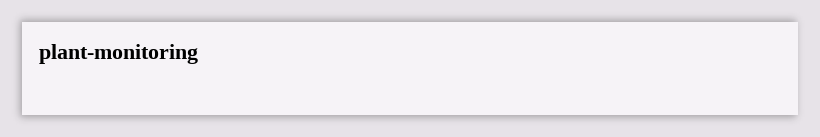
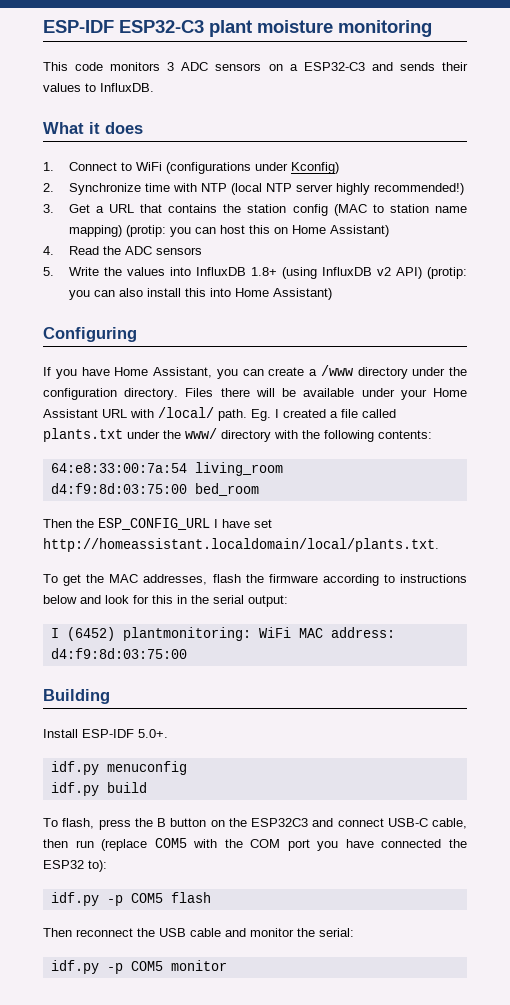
- plant-monitoring
+ ESP-IDF ESP32-C3 plant moisture monitoring
+ This code monitors 3 ADC sensors on a ESP32-C3 and sends their values to InfluxDB.
+ What it does
+ 1. Connect to WiFi (configurations under Kconfig)
+ 2. Synchronize time with NTP (local NTP server highly recommended!)
+ 3. Get a URL that contains the station config (MAC to station name mapping) (protip: you can host this on Home Assistant)
+ 4. Read the ADC sensors
+ 5. Write the values into InfluxDB 1.8+ (using InfluxDB v2 API) (protip: you can also install this into Home Assistant)
+ Configuring
+ If you have Home Assistant, you can create a /www directory under the configuration directory. Files there will be available under your Home Assistant URL with /local/ path. Eg. I created a file called plants.txt under the www/ directory with the following contents:
+ 64:e8:33:00:7a:54 living_room
+ d4:f9:8d:03:75:00 bed_room
+ Then the ESP_CONFIG_URL I have set http://homeassistant.localdomain/local/plants.txt.
+ To get the MAC addresses, flash the firmware according to instructions below and look for this in the serial output:
+ I (6452) plantmonitoring: WiFi MAC address: d4:f9:8d:03:75:00
+ Building
+ Install ESP-IDF 5.0+.
+ idf.py menuconfig
+ idf.py build
+ To flash, press the B button on the ESP32C3 and connect USB-C cable, then run (replace COM5 with the COM port you have connected the ESP32 to):
+ idf.py -p COM5 flash
+ Then reconnect the USB cable and monitor the serial:
+ idf.py -p COM5 monitor

